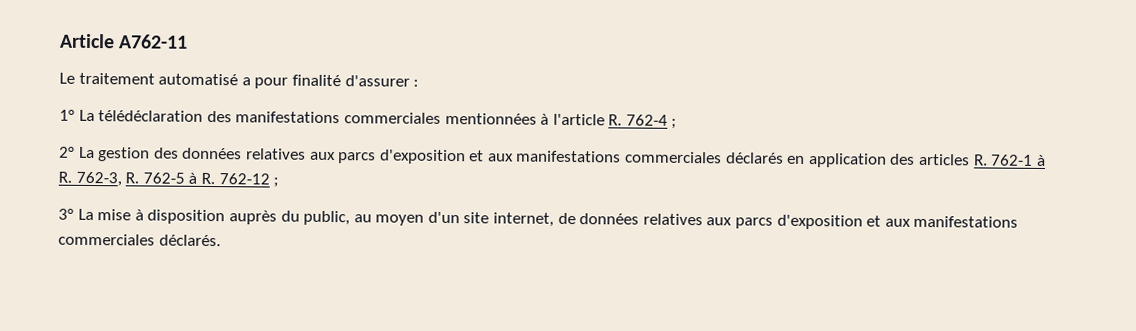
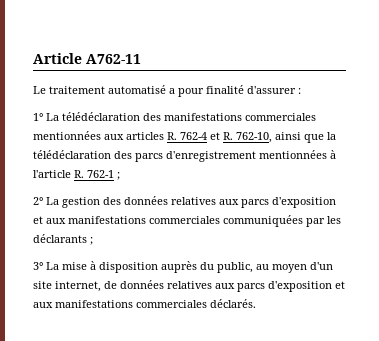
- 1° La télédéclaration des manifestations commerciales mentionnées à l'article R. 762-4 ;
+ 1° La télédéclaration des manifestations commerciales mentionnées aux articles R. 762-4 et R. 762-10, ainsi que la télédéclaration des parcs d'enregistrement mentionnées à l'article R. 762-1 ;
- 2° La gestion des données relatives aux parcs d'exposition et aux manifestations commerciales déclarés en application des articles R. 762-1 à R. 762-3, R. 762-5 à R. 762-12 ;
+ 2° La gestion des données relatives aux parcs d'exposition et aux manifestations commerciales communiquées par les déclarants ;

